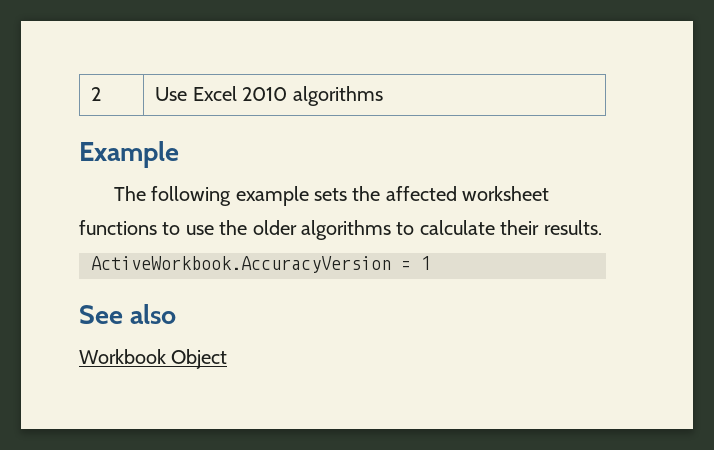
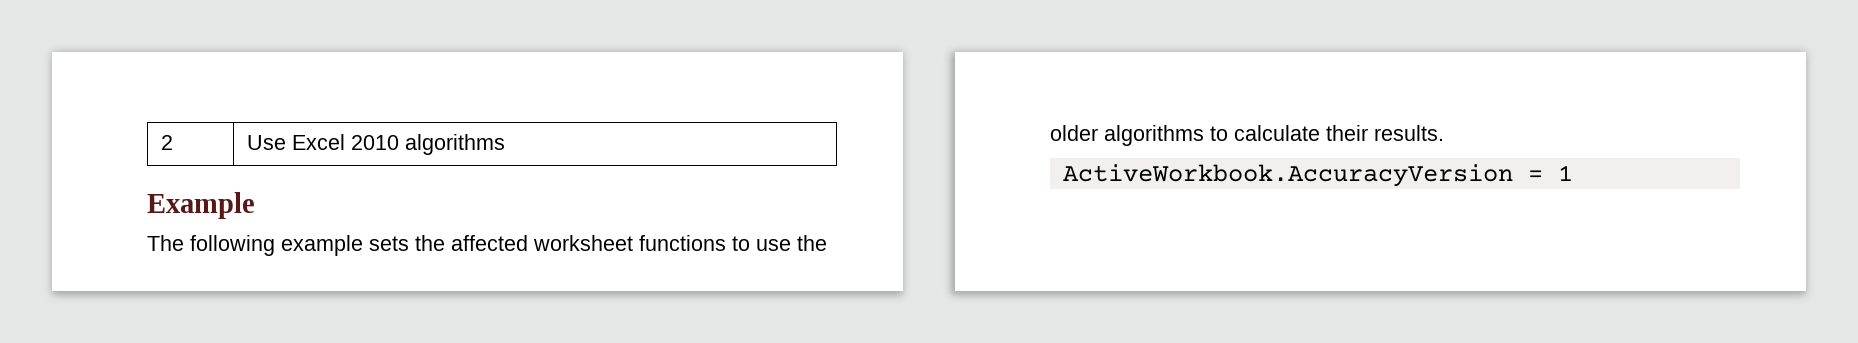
- See also
- Workbook Object

